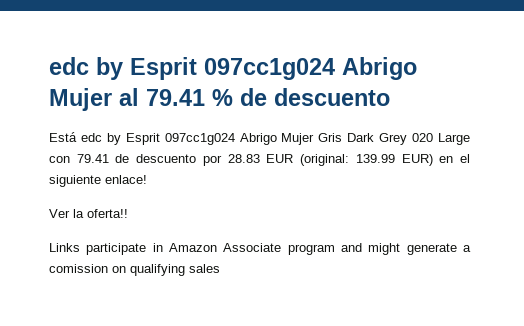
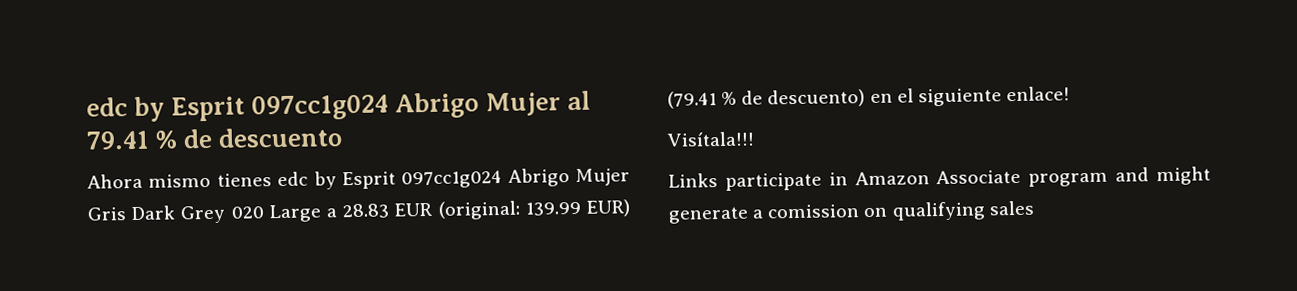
- Está edc by Esprit 097cc1g024 Abrigo Mujer Gris Dark Grey 020 Large con 79.41 de descuento por 28.83 EUR (original: 139.99 EUR) en el siguiente enlace!
+ Ahora mismo tienes edc by Esprit 097cc1g024 Abrigo Mujer Gris Dark Grey 020 Large a 28.83 EUR (original: 139.99 EUR) (79.41 % de descuento) en el siguiente enlace!
- Ver la oferta!!
+ Visítala!!!

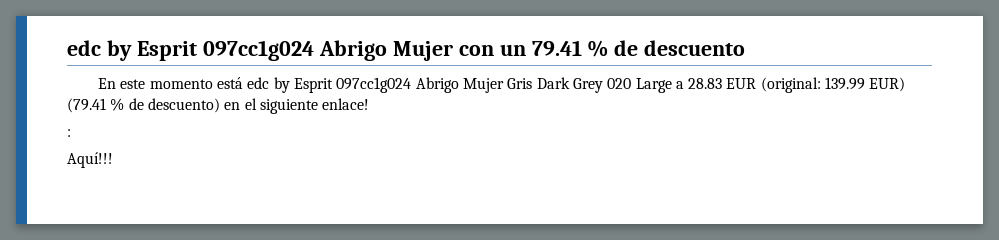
- edc by Esprit 097cc1g024 Abrigo Mujer al 79.41 % de descuento
+ edc by Esprit 097cc1g024 Abrigo Mujer con un 79.41 % de descuento
- Ahora mismo tienes edc by Esprit 097cc1g024 Abrigo Mujer Gris Dark Grey 020 Large a 28.83 EUR (original: 139.99 EUR) (79.41 % de descuento) en el siguiente enlace!
+ En este momento está edc by Esprit 097cc1g024 Abrigo Mujer Gris Dark Grey 020 Large a 28.83 EUR (original: 139.99 EUR) (79.41 % de descuento) en el siguiente enlace!
- Visítala!!!
- Links participate in Amazon Associate program and might generate a comission on qualifying sales
+ :
+ Aquí!!!

